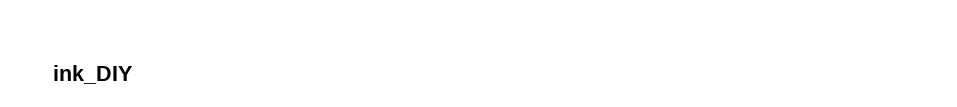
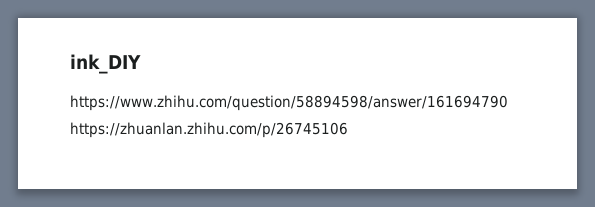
+ https://www.zhihu.com/question/58894598/answer/161694790
+ https://zhuanlan.zhihu.com/p/26745106

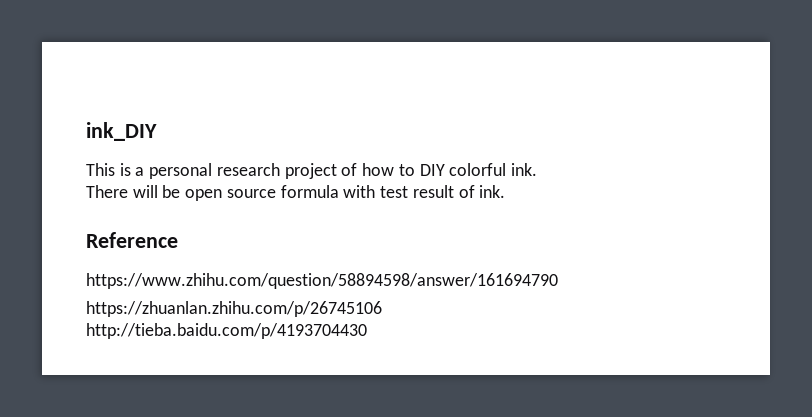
+ This is a personal research project of how to DIY colorful ink.
+ There will be open source formula with test result of ink.
+ Reference
+ http://tieba.baidu.com/p/4193704430

